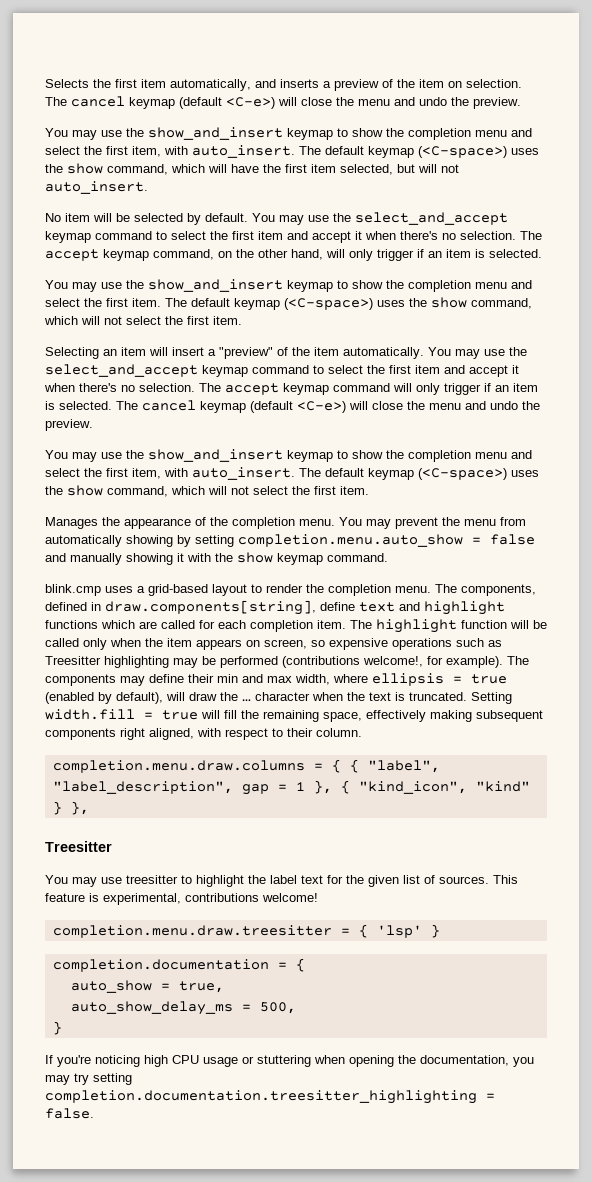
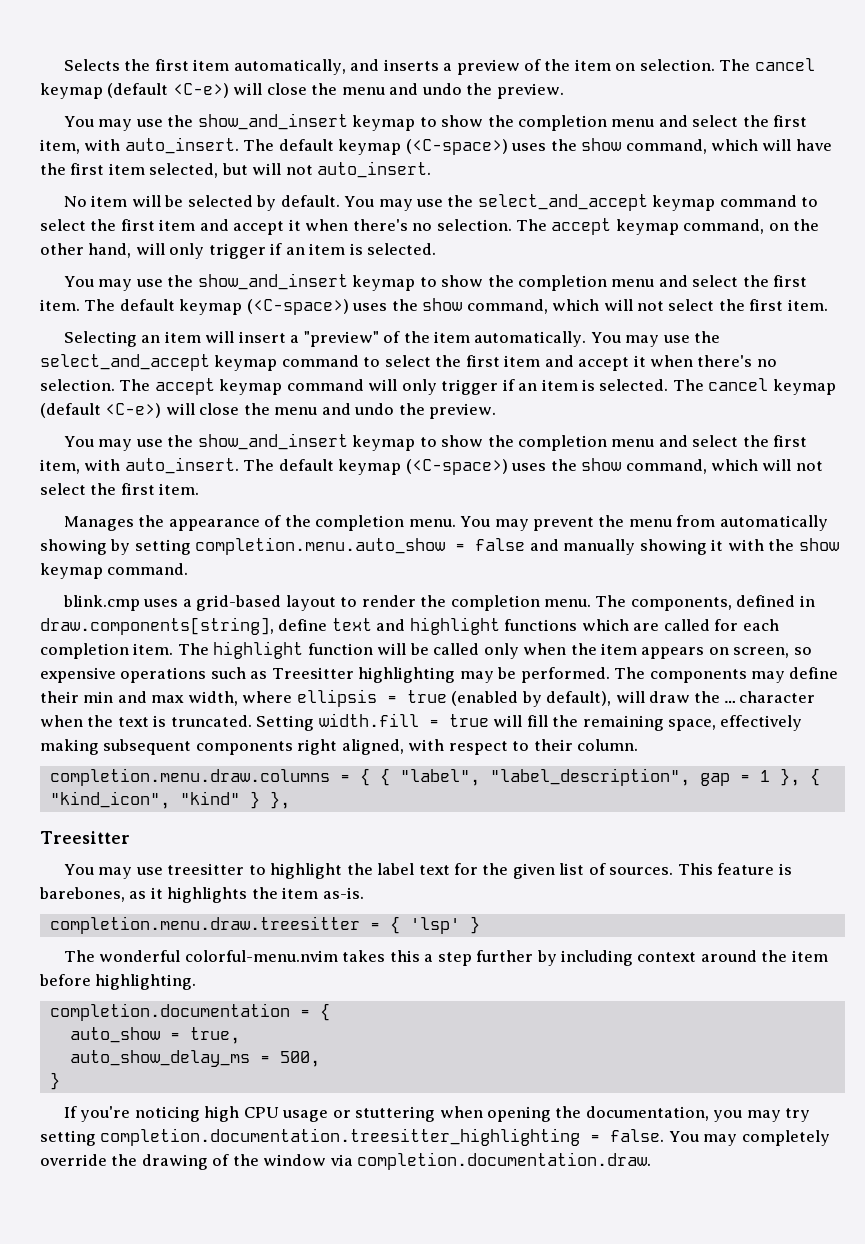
- The highlight function will be called only when the item appears on screen, so expensive operations such as Treesitter highlighting may be performed (contributions welcome!, for example).
+ The highlight function will be called only when the item appears on screen, so expensive operations such as Treesitter highlighting may be performed.
- This feature is experimental, contributions welcome!
+ This feature is barebones, as it highlights the item as-is.
+ The wonderful colorful-menu.nvim takes this a step further by including context around the item before highlighting.
+ You may completely override the drawing of the window via completion.documentation.draw.

